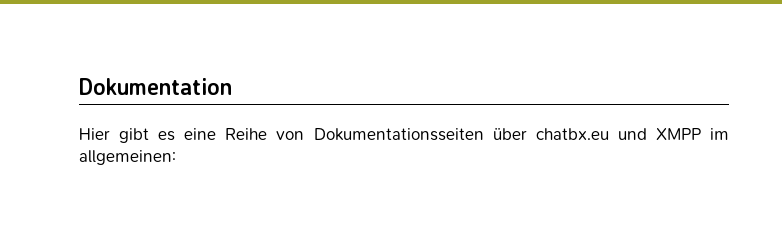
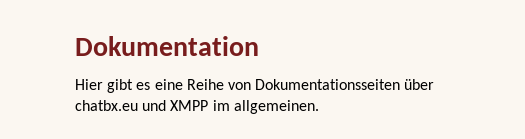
- Hier gibt es eine Reihe von Dokumentationsseiten über chatbx.eu und XMPP im allgemeinen:
+ Hier gibt es eine Reihe von Dokumentationsseiten über chatbx.eu und XMPP im allgemeinen.

